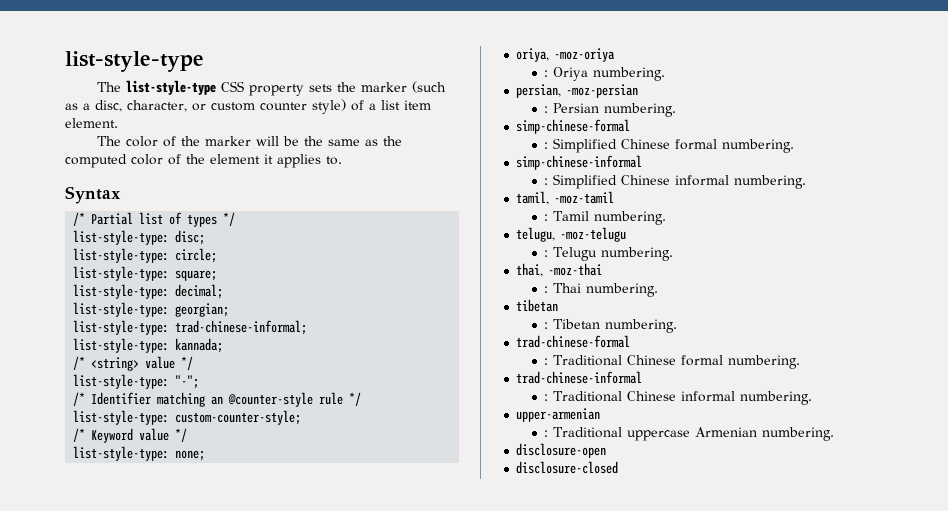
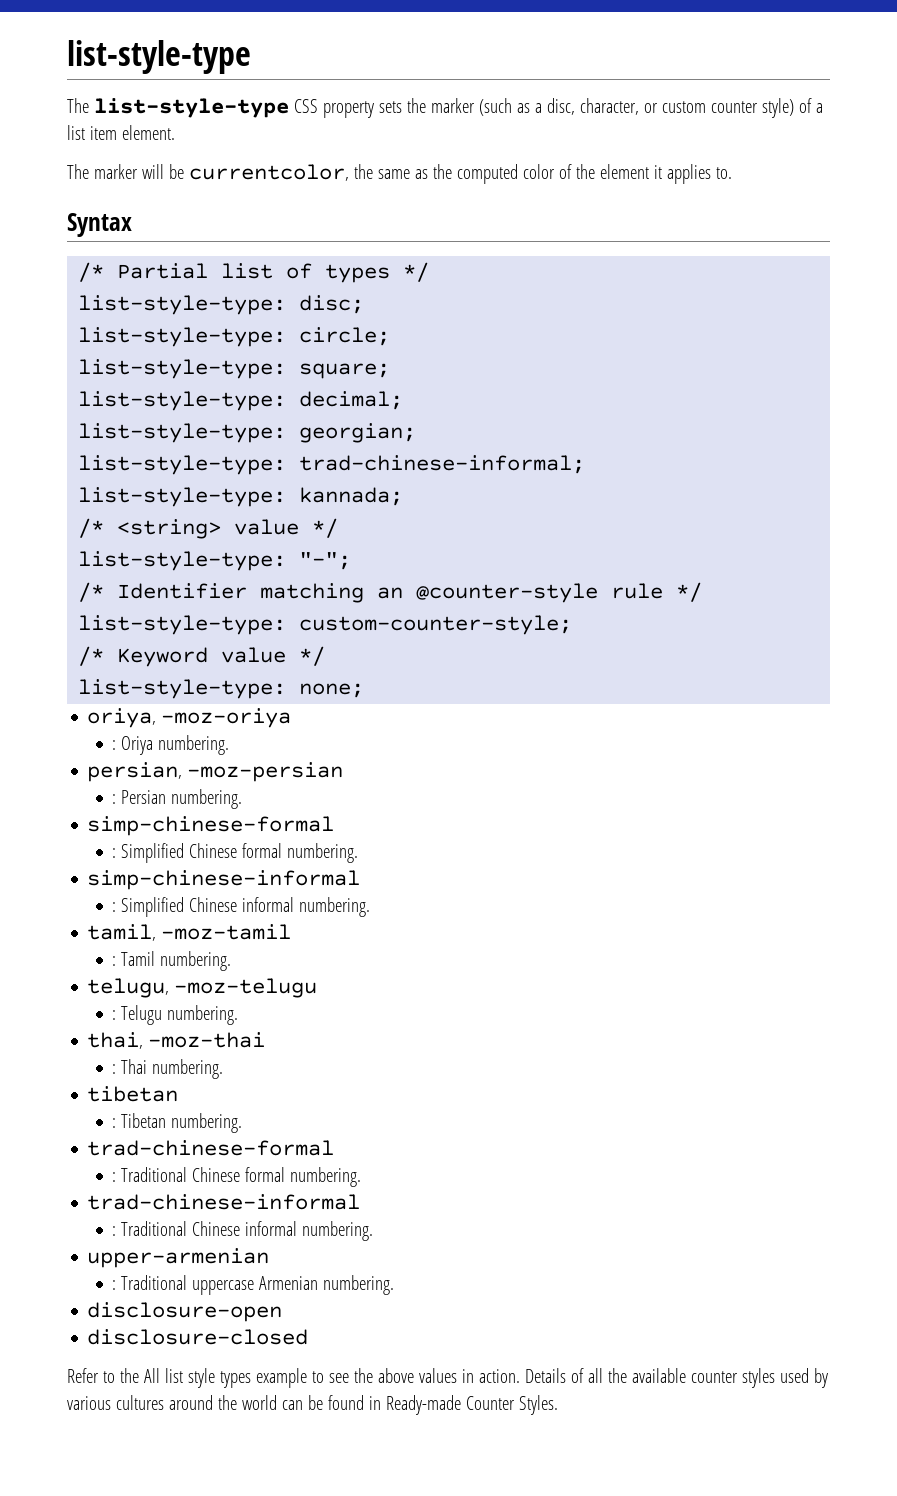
- The color of the marker will be the same as the computed color of the element it applies to.
+ The marker will be currentcolor, the same as the computed color of the element it applies to.
+ Refer to the All list style types example to see the above values in action. Details of all the available counter styles used by various cultures around the world can be found in Ready-made Counter Styles.

